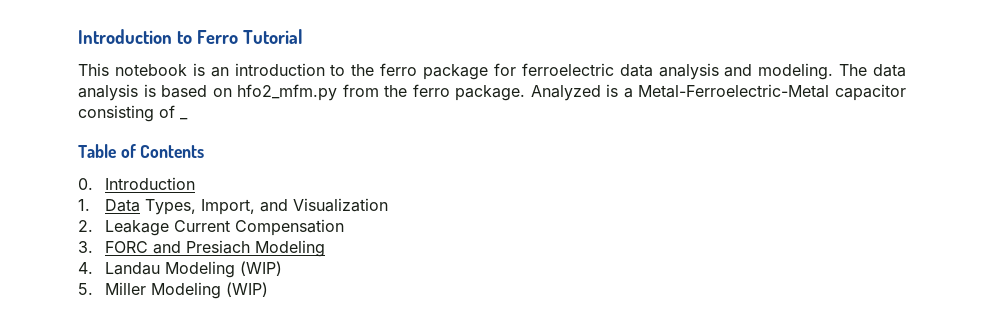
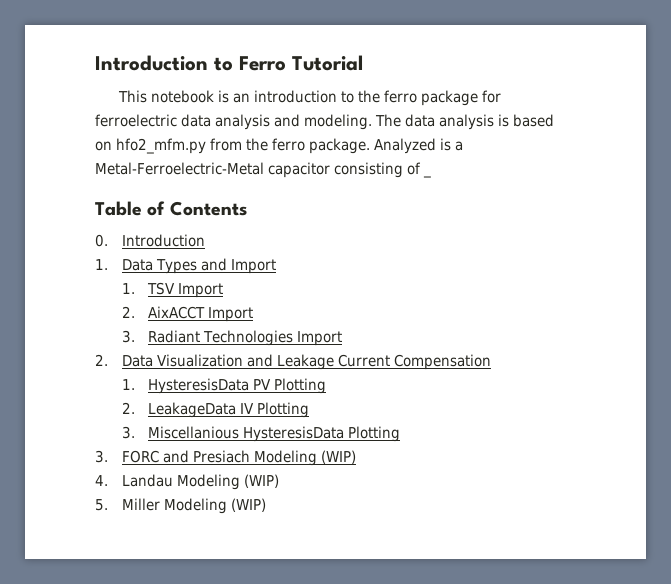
- 1. Data Types, Import, and Visualization
- 2. Leakage Current Compensation
+ 1. Data Types and Import
+ 1. TSV Import
+ 2. AixACCT Import
+ 3. Radiant Technologies Import
+ 2. Data Visualization and Leakage Current Compensation
+ 1. HysteresisData PV Plotting
+ 2. LeakageData IV Plotting
+ 3. Miscellanious HysteresisData Plotting
- 3. FORC and Presiach Modeling
+ 3. FORC and Presiach Modeling (WIP)

